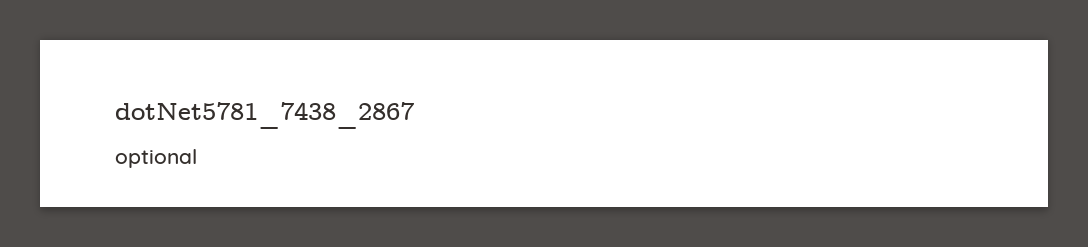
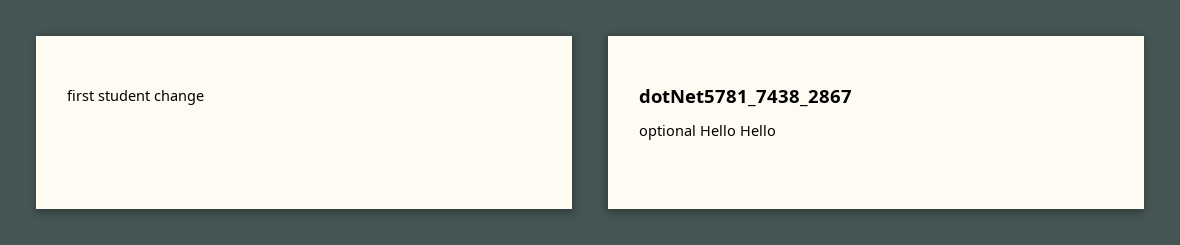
+ first student change
- optional
+ optional Hello Hello

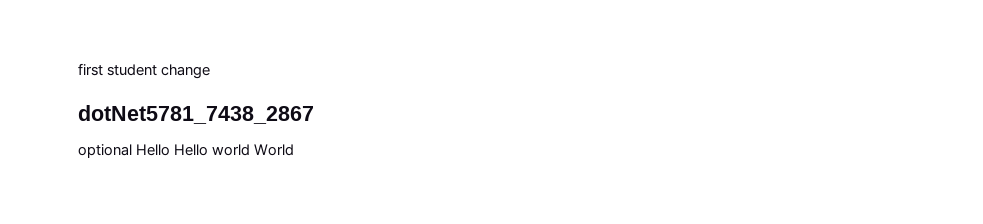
- optional Hello Hello
+ optional Hello Hello world World

